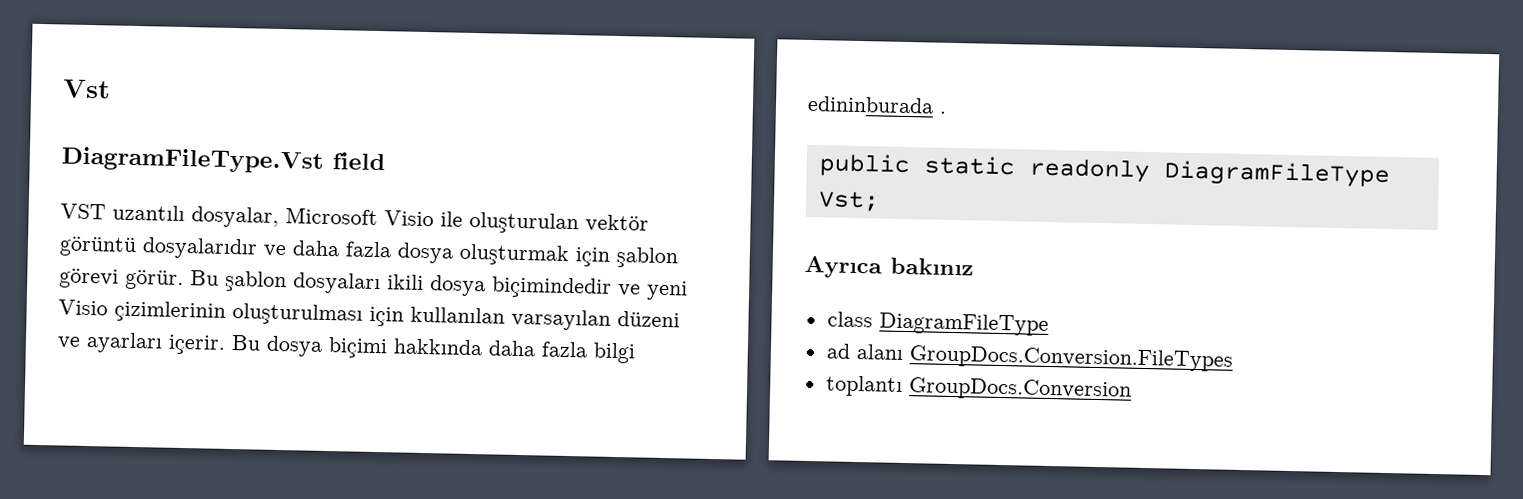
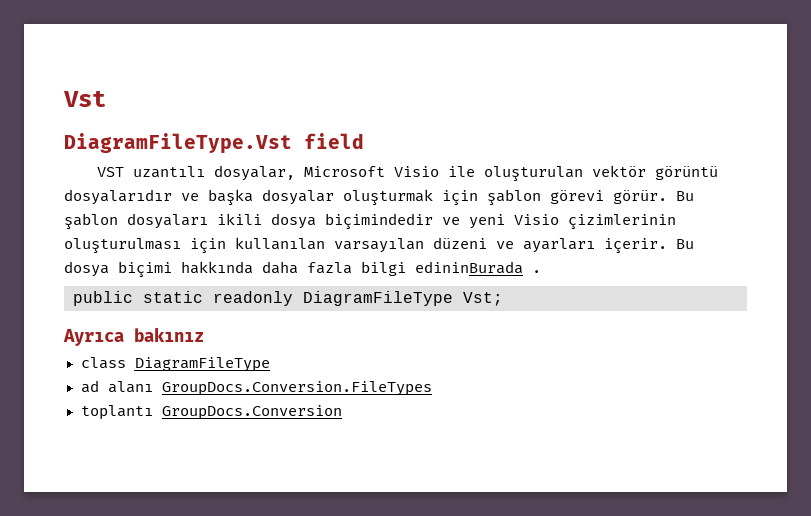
- VST uzantılı dosyalar, Microsoft Visio ile oluşturulan vektör görüntü dosyalarıdır ve daha fazla dosya oluşturmak için şablon görevi görür.
+ VST uzantılı dosyalar, Microsoft Visio ile oluşturulan vektör görüntü dosyalarıdır ve başka dosyalar oluşturmak için şablon görevi görür.
- Bu dosya biçimi hakkında daha fazla bilgi edininburada .
+ Bu dosya biçimi hakkında daha fazla bilgi edininBurada .

